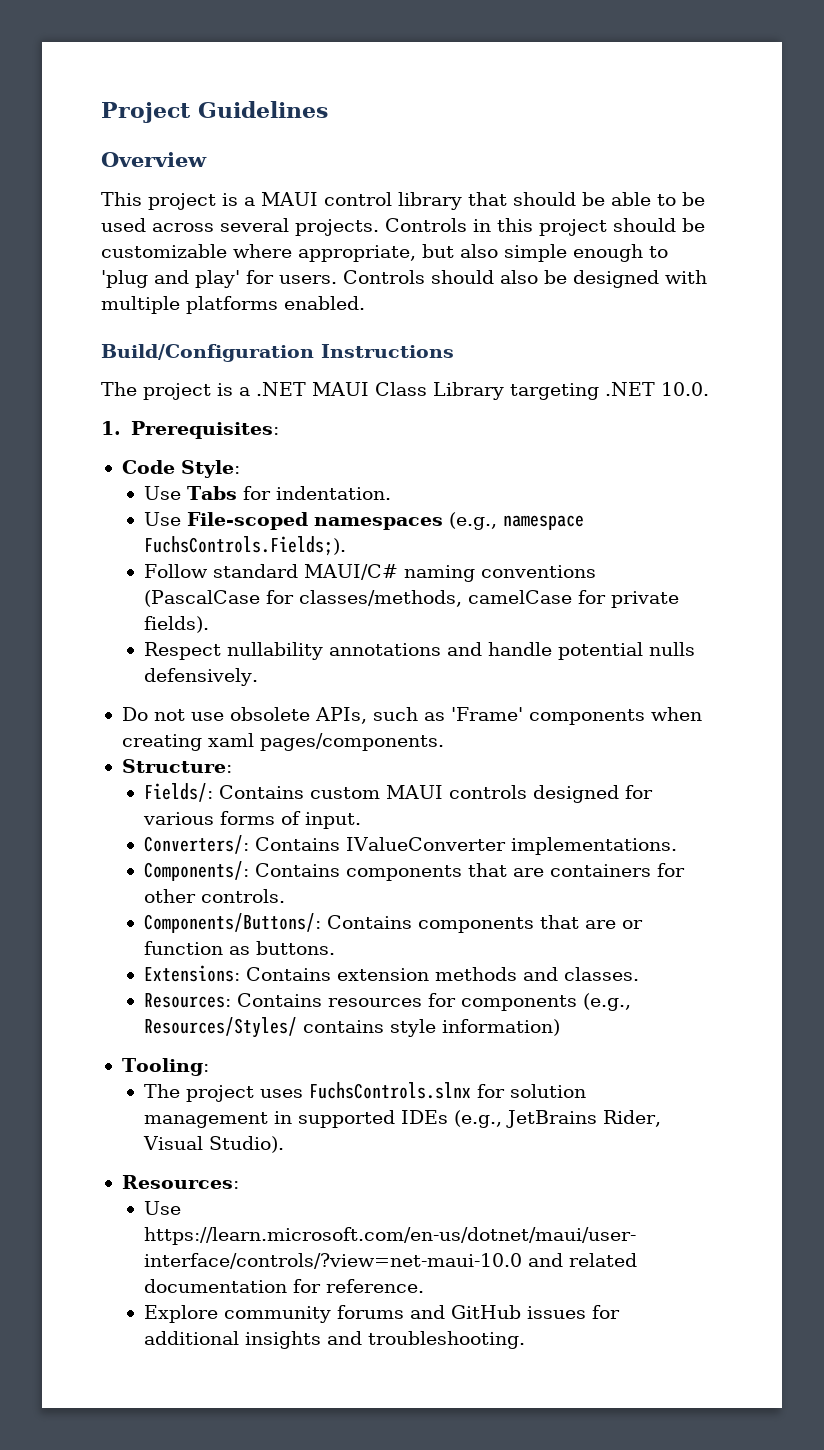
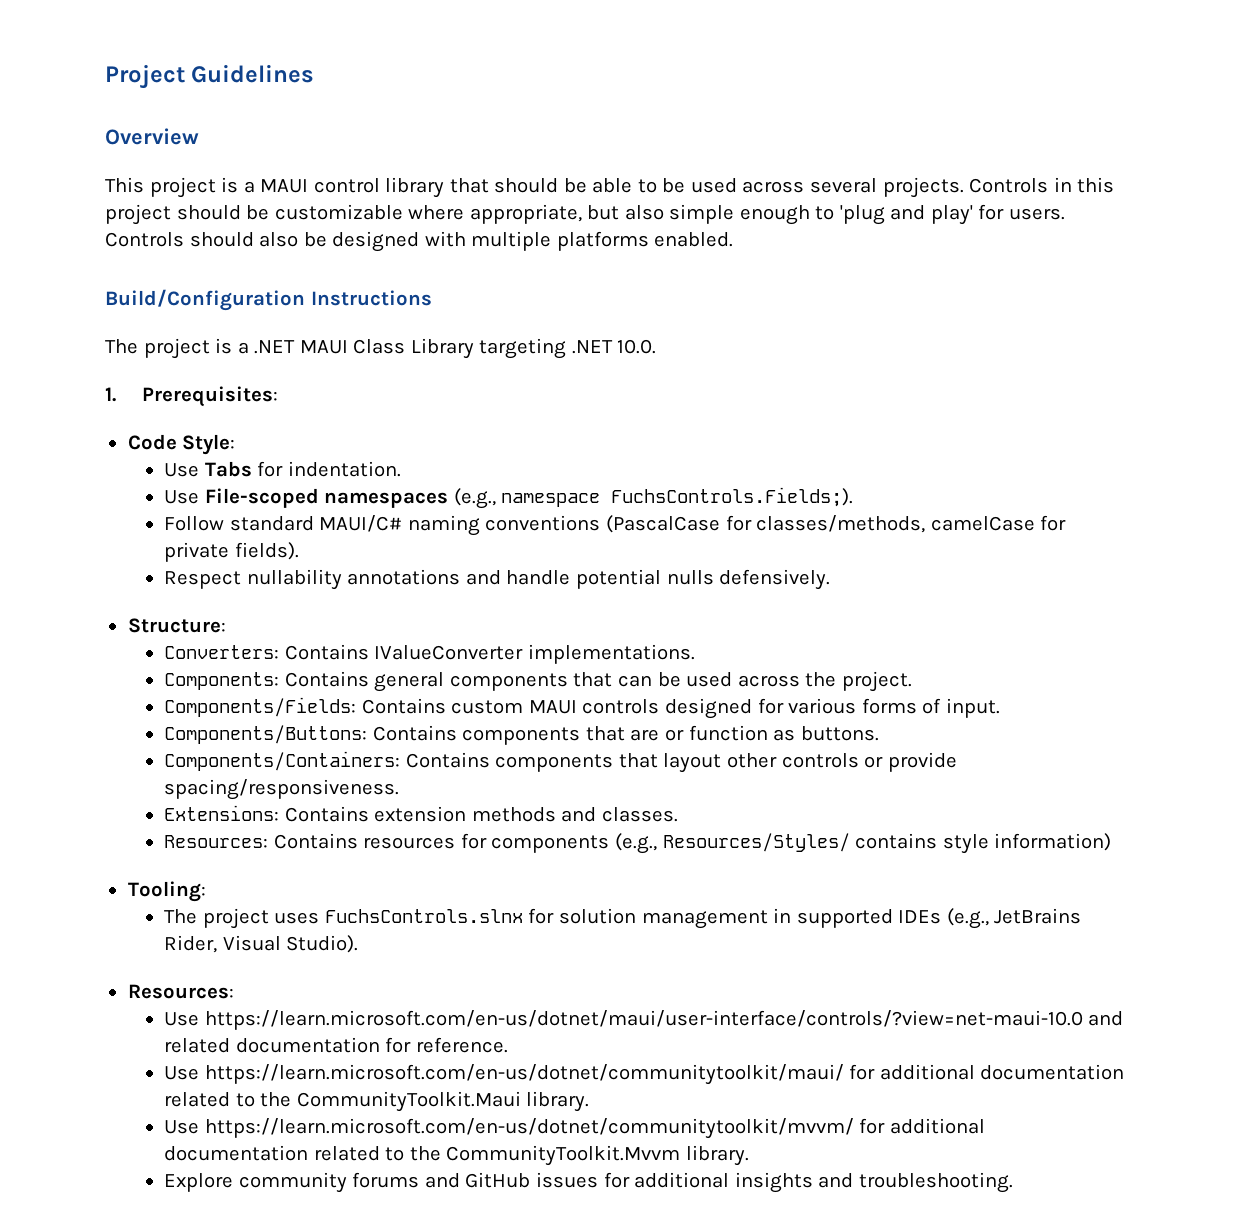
- Do not use obsolete APIs, such as 'Frame' components when creating xaml pages/components.
  Structure:
- Fields/: Contains custom MAUI controls designed for various forms of input.
+ Converters: Contains IValueConverter implementations.
+ Components: Contains general components that can be used across the project.
+ Components/Fields: Contains custom MAUI controls designed for various forms of input.
- Converters/: Contains IValueConverter implementations.
- Components/: Contains components that are containers for other controls.
- Components/Buttons/: Contains components that are or function as buttons.
+ Components/Buttons: Contains components that are or function as buttons.
+ Components/Containers: Contains components that layout other controls or provide spacing/responsiveness.
+ Use https://learn.microsoft.com/en-us/dotnet/communitytoolkit/maui/ for additional documentation related to the CommunityToolkit.Maui library.
+ Use https://learn.microsoft.com/en-us/dotnet/communitytoolkit/mvvm/ for additional documentation related to the CommunityToolkit.Mvvm library.

